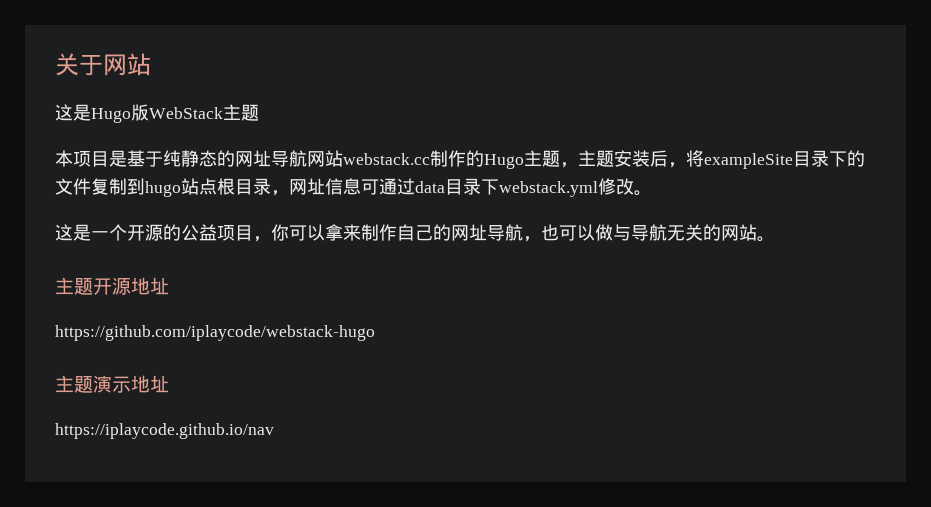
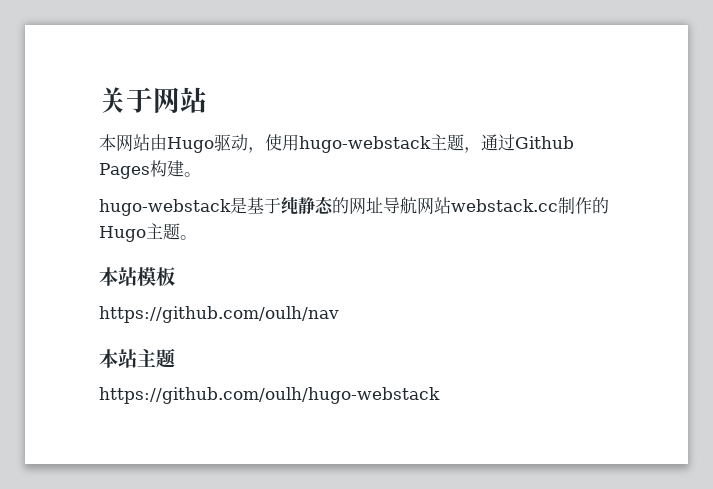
- 这是Hugo版WebStack主题
- 本项目是基于纯静态的网址导航网站webstack.cc制作的Hugo主题，主题安装后，将exampleSite目录下的文件复制到hugo站点根目录，网址信息可通过data目录下webstack.yml修改。
- 这是一个开源的公益项目，你可以拿来制作自己的网址导航，也可以做与导航无关的网站。
- 主题开源地址
- https://github.com/iplaycode/webstack-hugo
- 主题演示地址
- https://iplaycode.github.io/nav
+ 本网站由Hugo驱动，使用hugo-webstack主题，通过Github Pages构建。
+ hugo-webstack是基于纯静态的网址导航网站webstack.cc制作的Hugo主题。
+ 本站模板
+ https://github.com/oulh/nav
+ 本站主题
+ https://github.com/oulh/hugo-webstack

